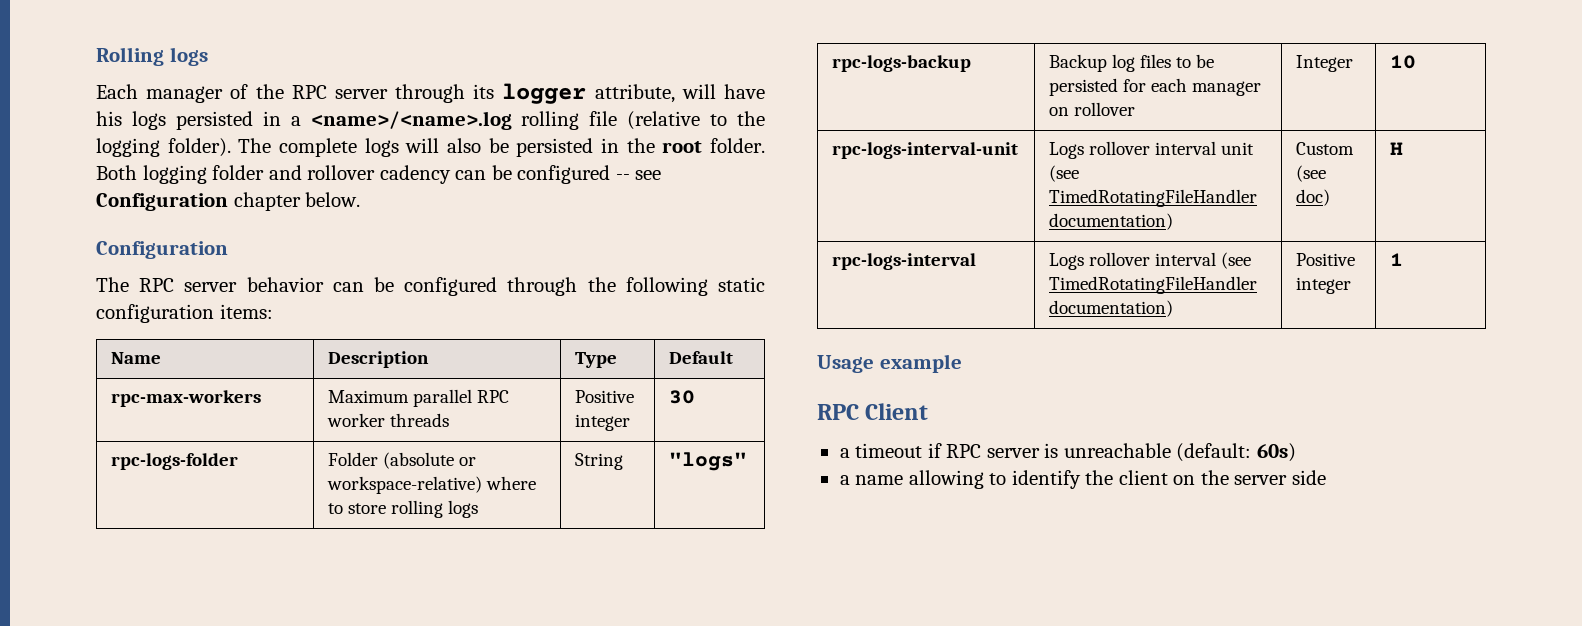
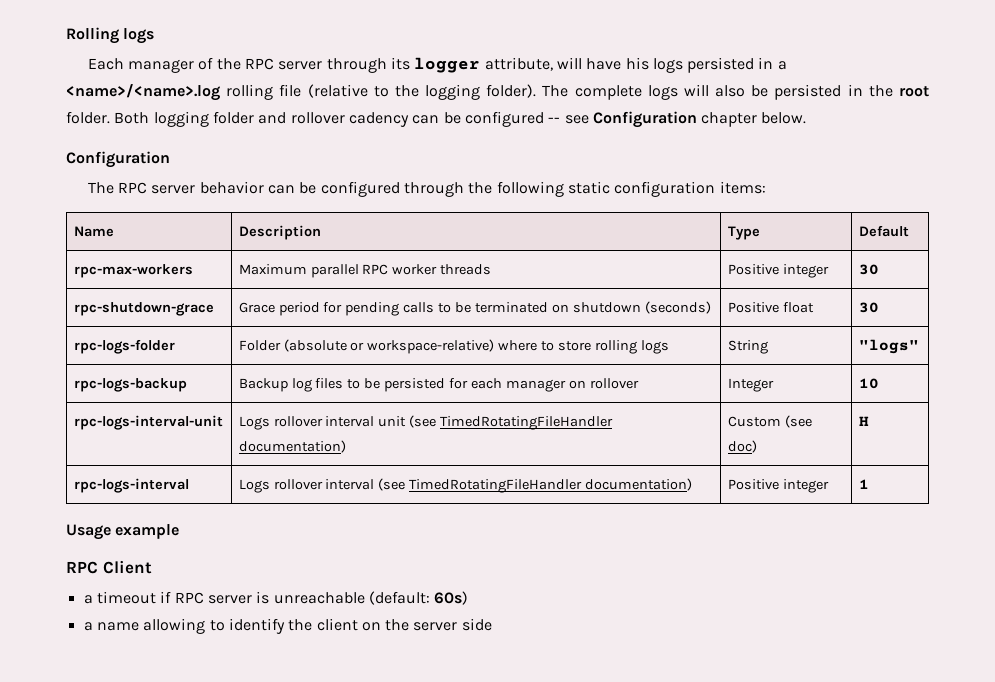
+ rpc-shutdown-grace | Grace period for pending calls to be terminated on shutdown (seconds) | Positive float | 30

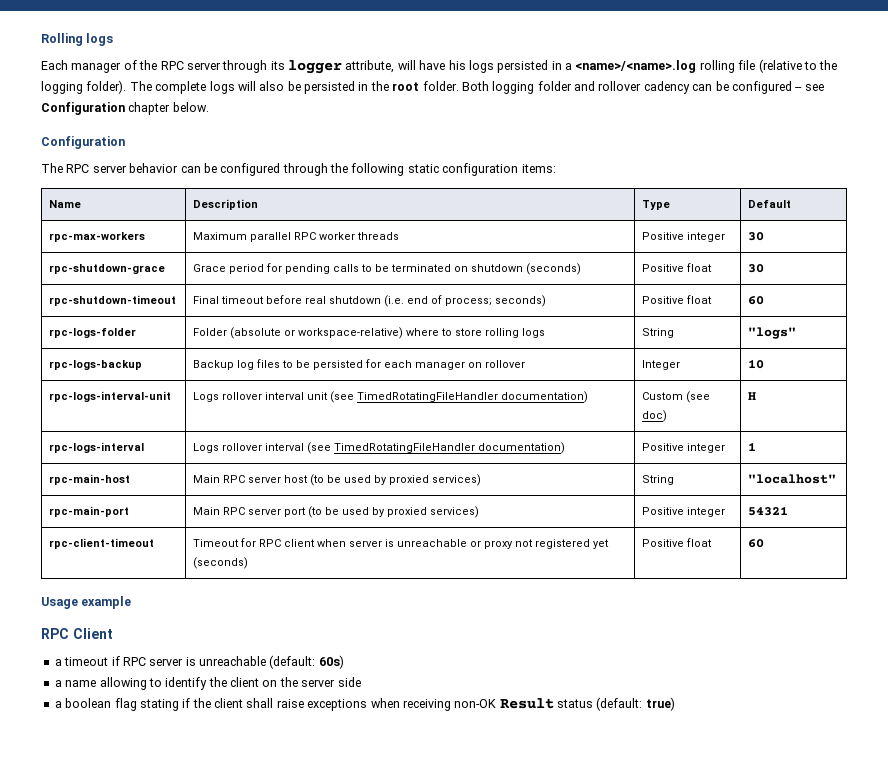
+ rpc-shutdown-timeout | Final timeout before real shutdown (i.e. end of process; seconds) | Positive float | 60
+ rpc-main-host | Main RPC server host (to be used by proxied services) | String | "localhost"
+ rpc-main-port | Main RPC server port (to be used by proxied services) | Positive integer | 54321
+ rpc-client-timeout | Timeout for RPC client when server is unreachable or proxy not registered yet (seconds) | Positive float | 60
+ a boolean flag stating if the client shall raise exceptions when receiving non-OK Result status (default: true)

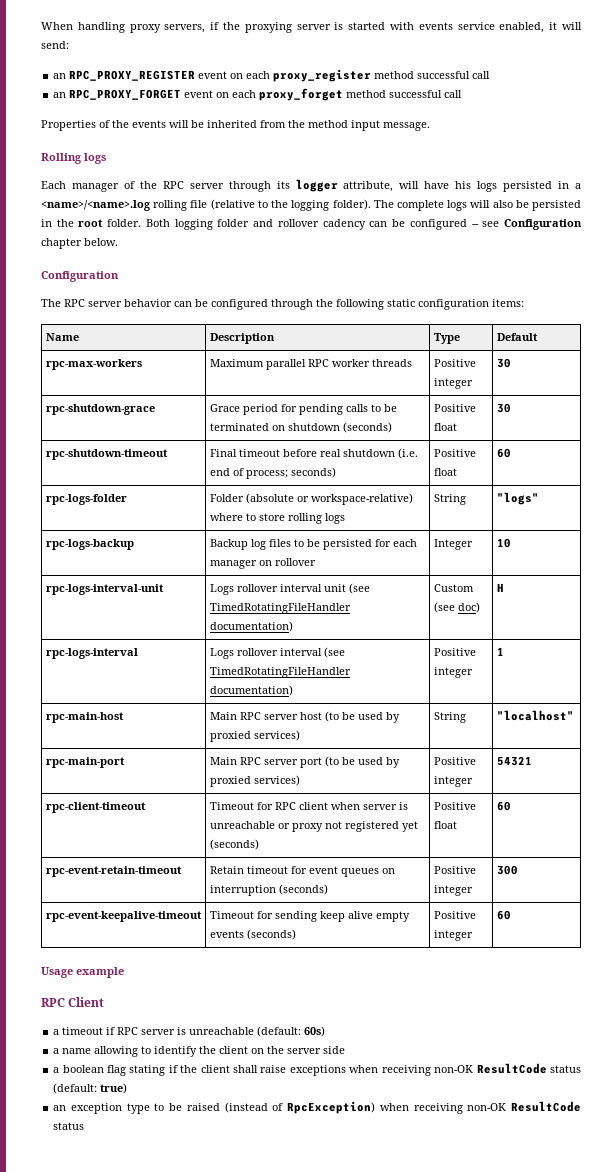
+ When handling proxy servers, if the proxying server is started with events service enabled, it will send:
+ an RPC_PROXY_REGISTER event on each proxy_register method successful call
+ an RPC_PROXY_FORGET event on each proxy_forget method successful call
+ Properties of the events will be inherited from the method input message.
+ rpc-event-retain-timeout | Retain timeout for event queues on interruption (seconds) | Positive integer | 300
+ rpc-event-keepalive-timeout | Timeout for sending keep alive empty events (seconds) | Positive integer | 60
- a boolean flag stating if the client shall raise exceptions when receiving non-OK Result status (default: true)
+ a boolean flag stating if the client shall raise exceptions when receiving non-OK ResultCode status (default: true)
+ an exception type to be raised (instead of RpcException) when receiving non-OK ResultCode status

